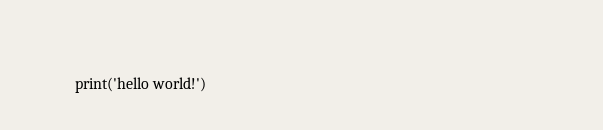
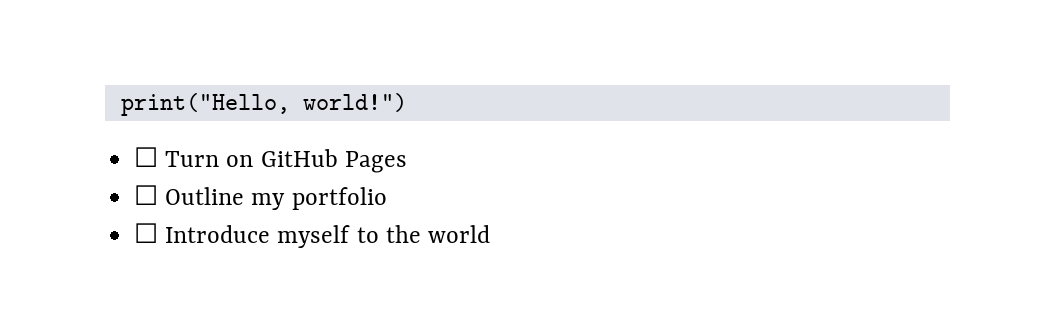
- print('hello world!')
+ print("Hello, world!")
+ ☐ Turn on GitHub Pages
+ ☐ Outline my portfolio
+ ☐ Introduce myself to the world

